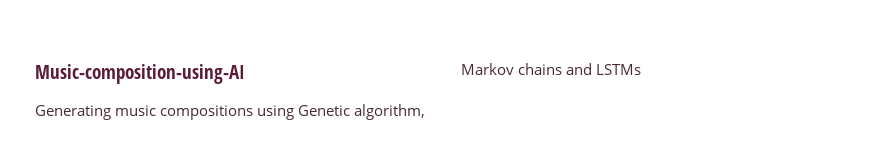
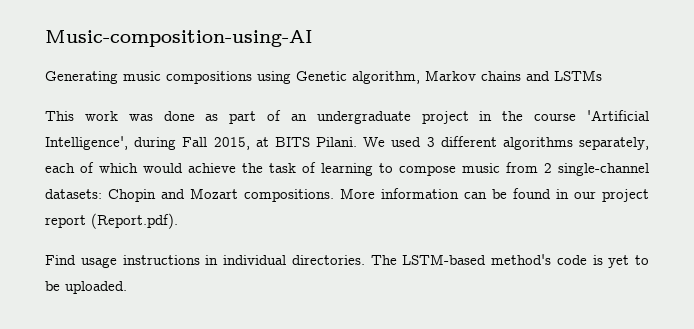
+ This work was done as part of an undergraduate project in the course 'Artificial Intelligence', during Fall 2015, at BITS Pilani. We used 3 different algorithms separately, each of which would achieve the task of learning to compose music from 2 single-channel datasets: Chopin and Mozart compositions. More information can be found in our project report (Report.pdf).
+ Find usage instructions in individual directories. The LSTM-based method's code is yet to be uploaded.

